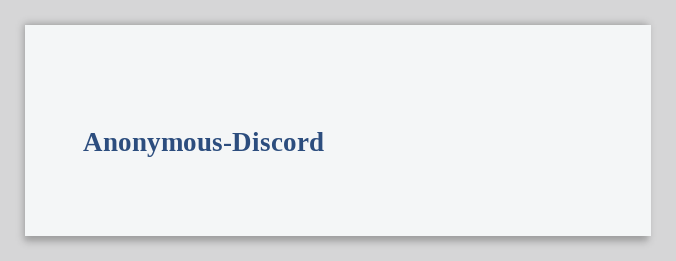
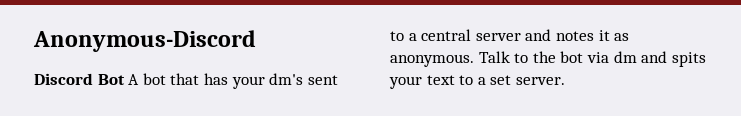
+ Discord Bot A bot that has your dm's sent to a central server and notes it as anonymous. Talk to the bot via dm and spits your text to a set server.

